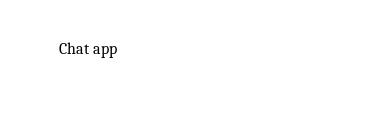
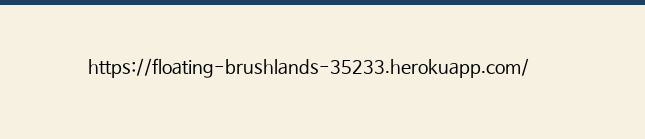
- Chat app
+ https://floating-brushlands-35233.herokuapp.com/

